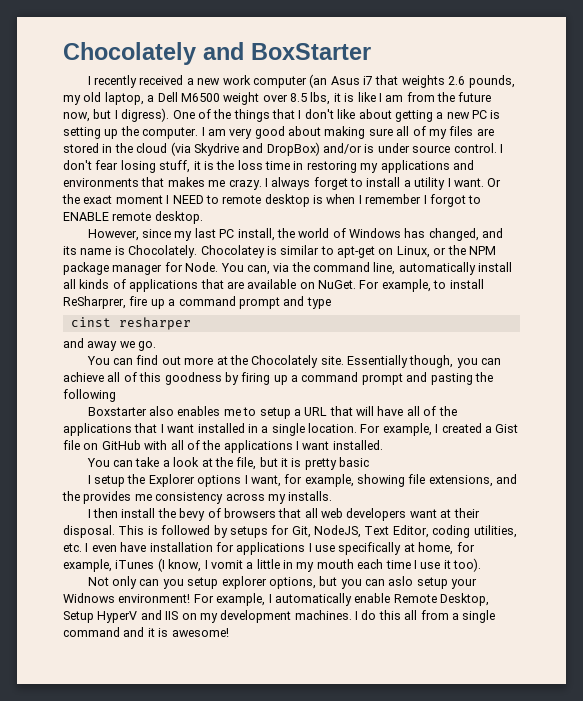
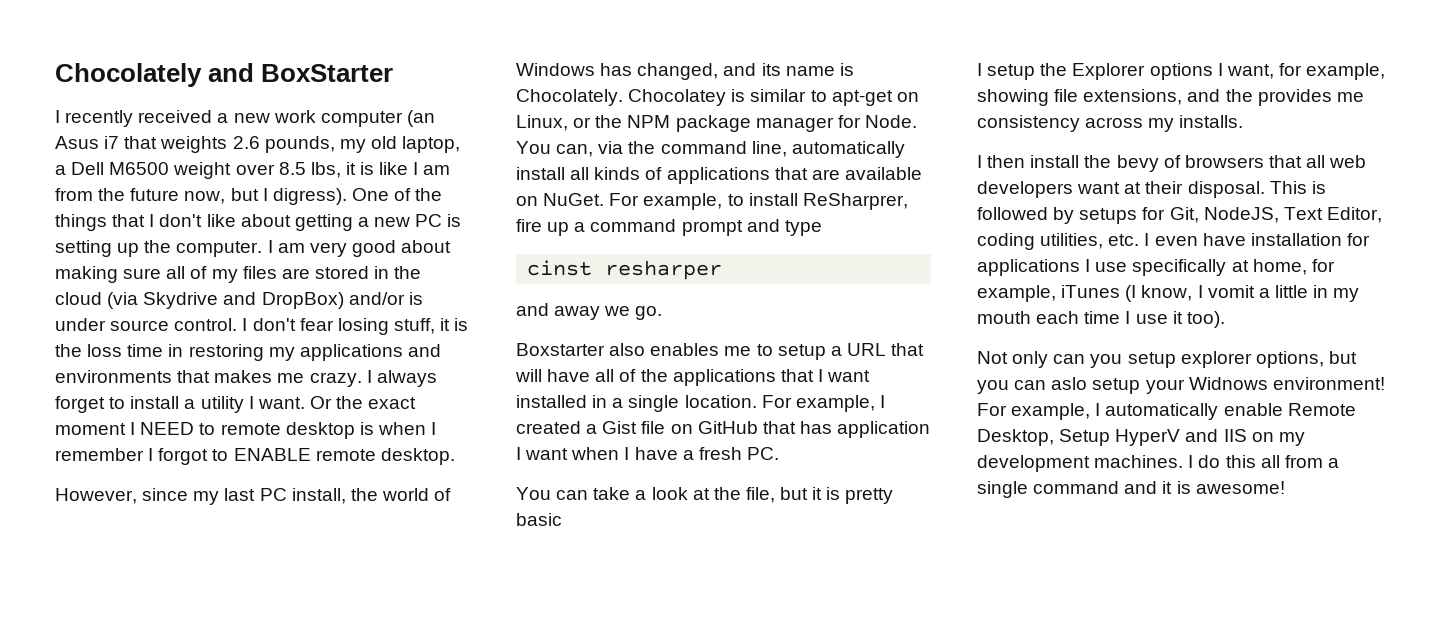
- You can find out more at the Chocolately site. Essentially though, you can achieve all of this goodness by firing up a command prompt and pasting the following
- For example, I created a Gist file on GitHub with all of the applications I want installed.
+ For example, I created a Gist file on GitHub that has application I want when I have a fresh PC.

